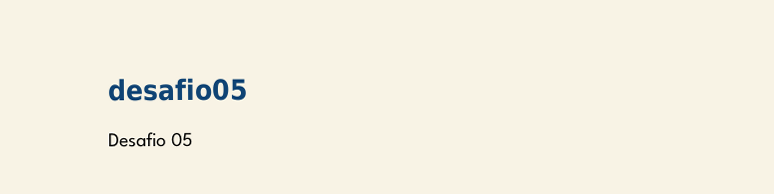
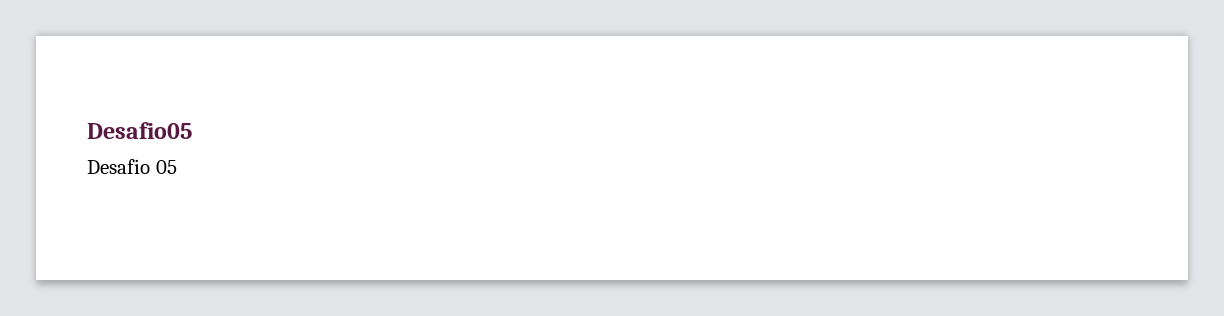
- desafio05
+ Desafio05

